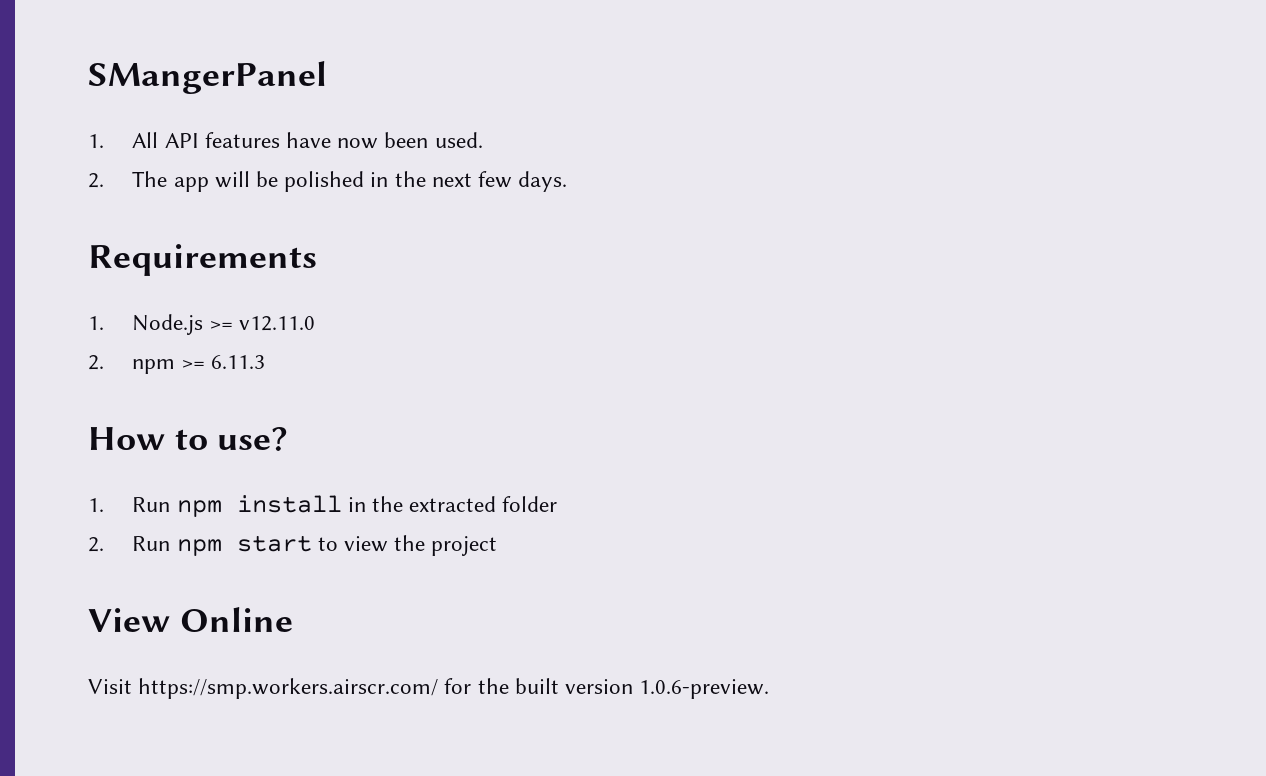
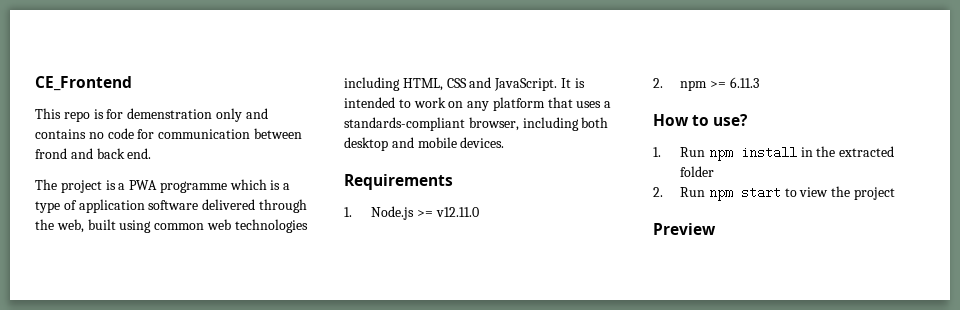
- SMangerPanel
- 1. All API features have now been used.
- 2. The app will be polished in the next few days.
+ CE_Frontend
+ This repo is for demenstration only and contains no code for communication between frond and back end.
+ The project is a PWA programme which is a type of application software delivered through the web, built using common web technologies including HTML, CSS and JavaScript. It is intended to work on any platform that uses a standards-compliant browser, including both desktop and mobile devices.
- View Online
- Visit https://smp.workers.airscr.com/ for the built version 1.0.6-preview.
+ Preview

